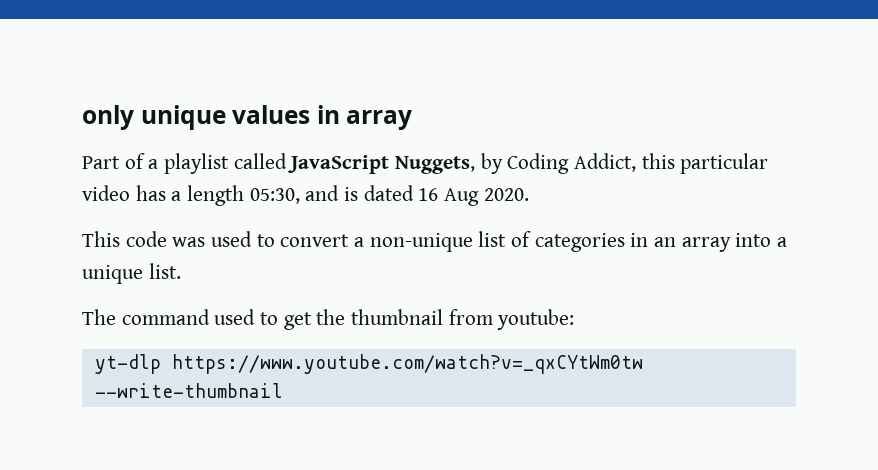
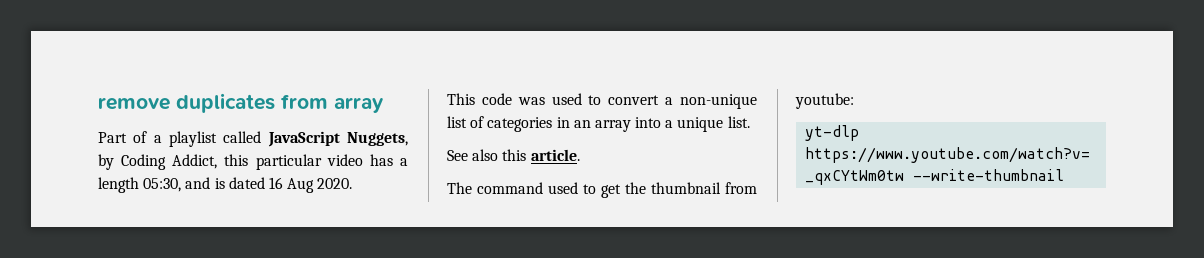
- only unique values in array
+ remove duplicates from array
+ See also this article.

